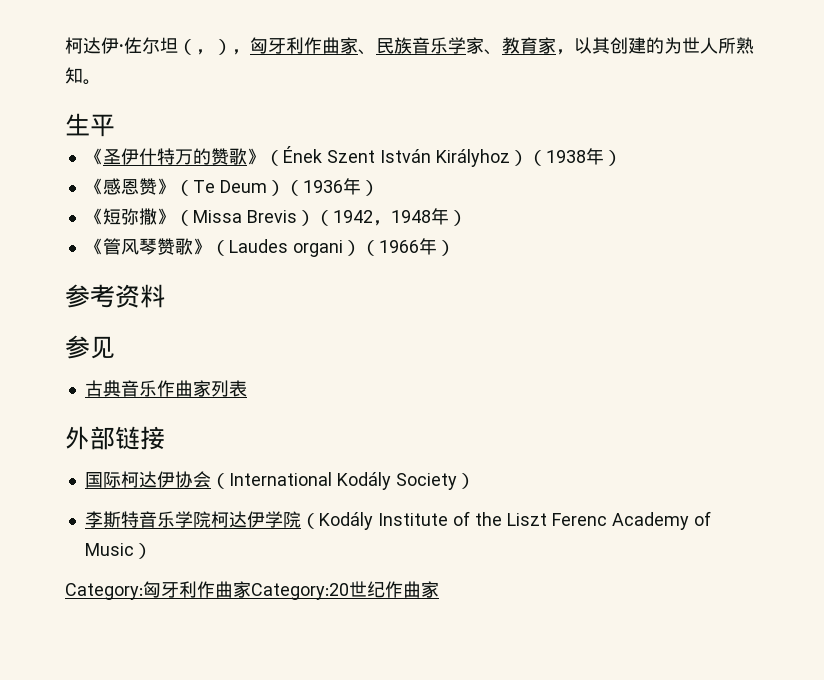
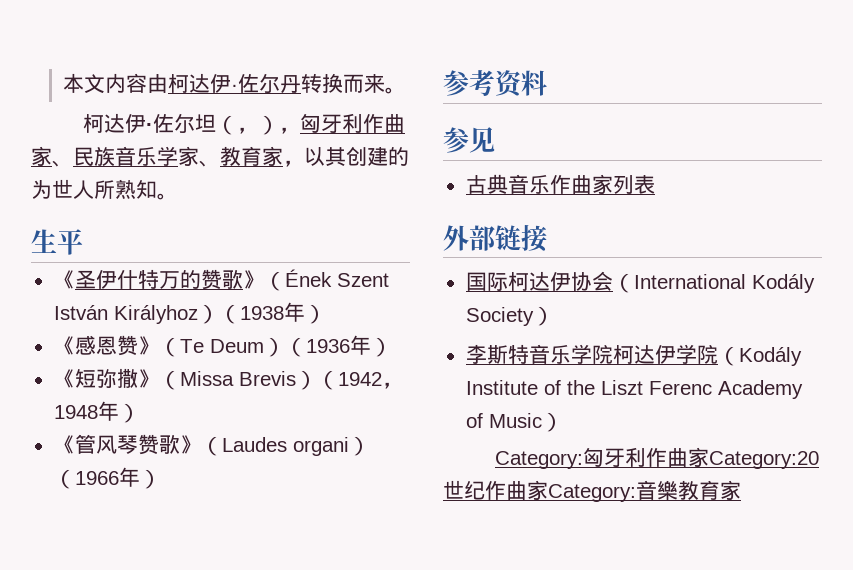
+ 本文内容由柯达伊·佐尔丹转换而来。
- Category:匈牙利作曲家Category:20世纪作曲家
+ Category:匈牙利作曲家Category:20世纪作曲家Category:音樂教育家

